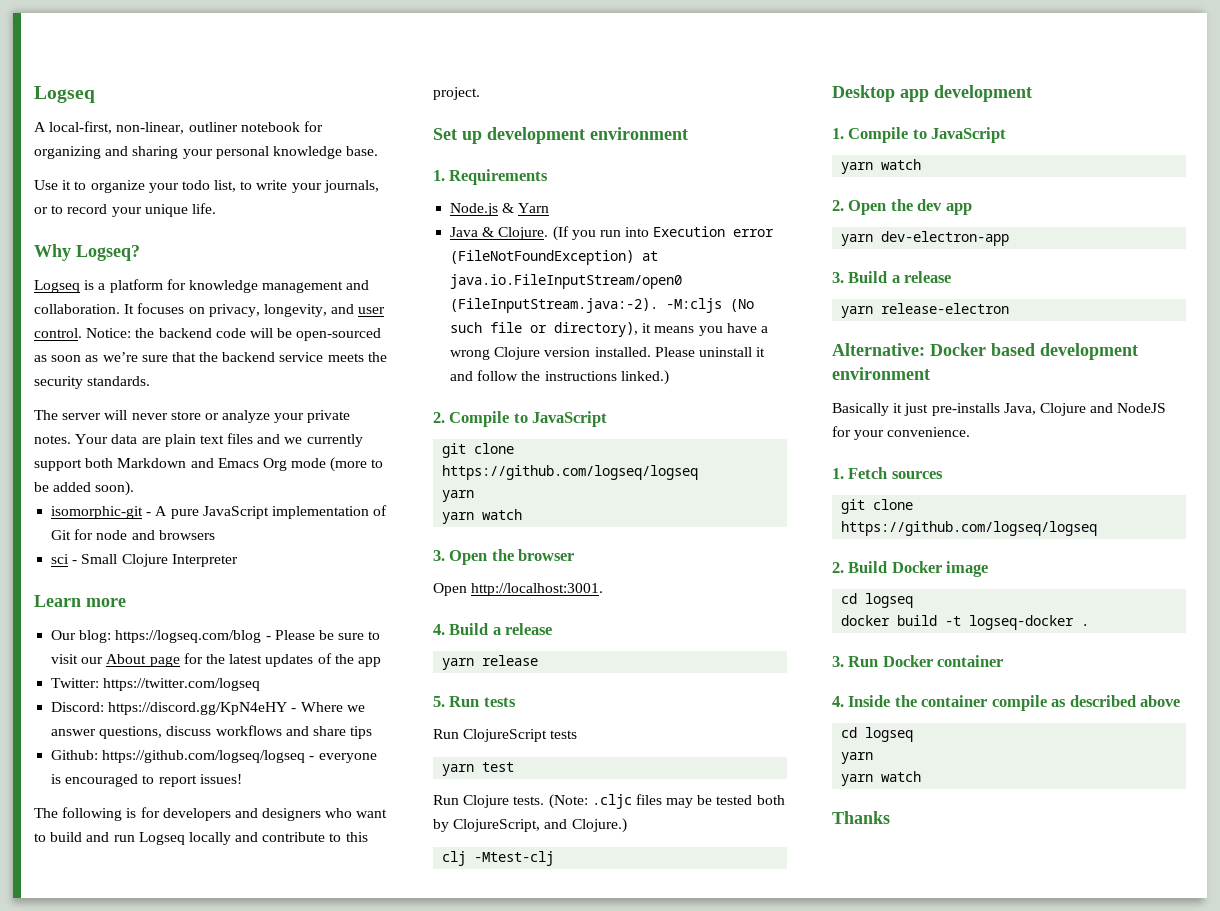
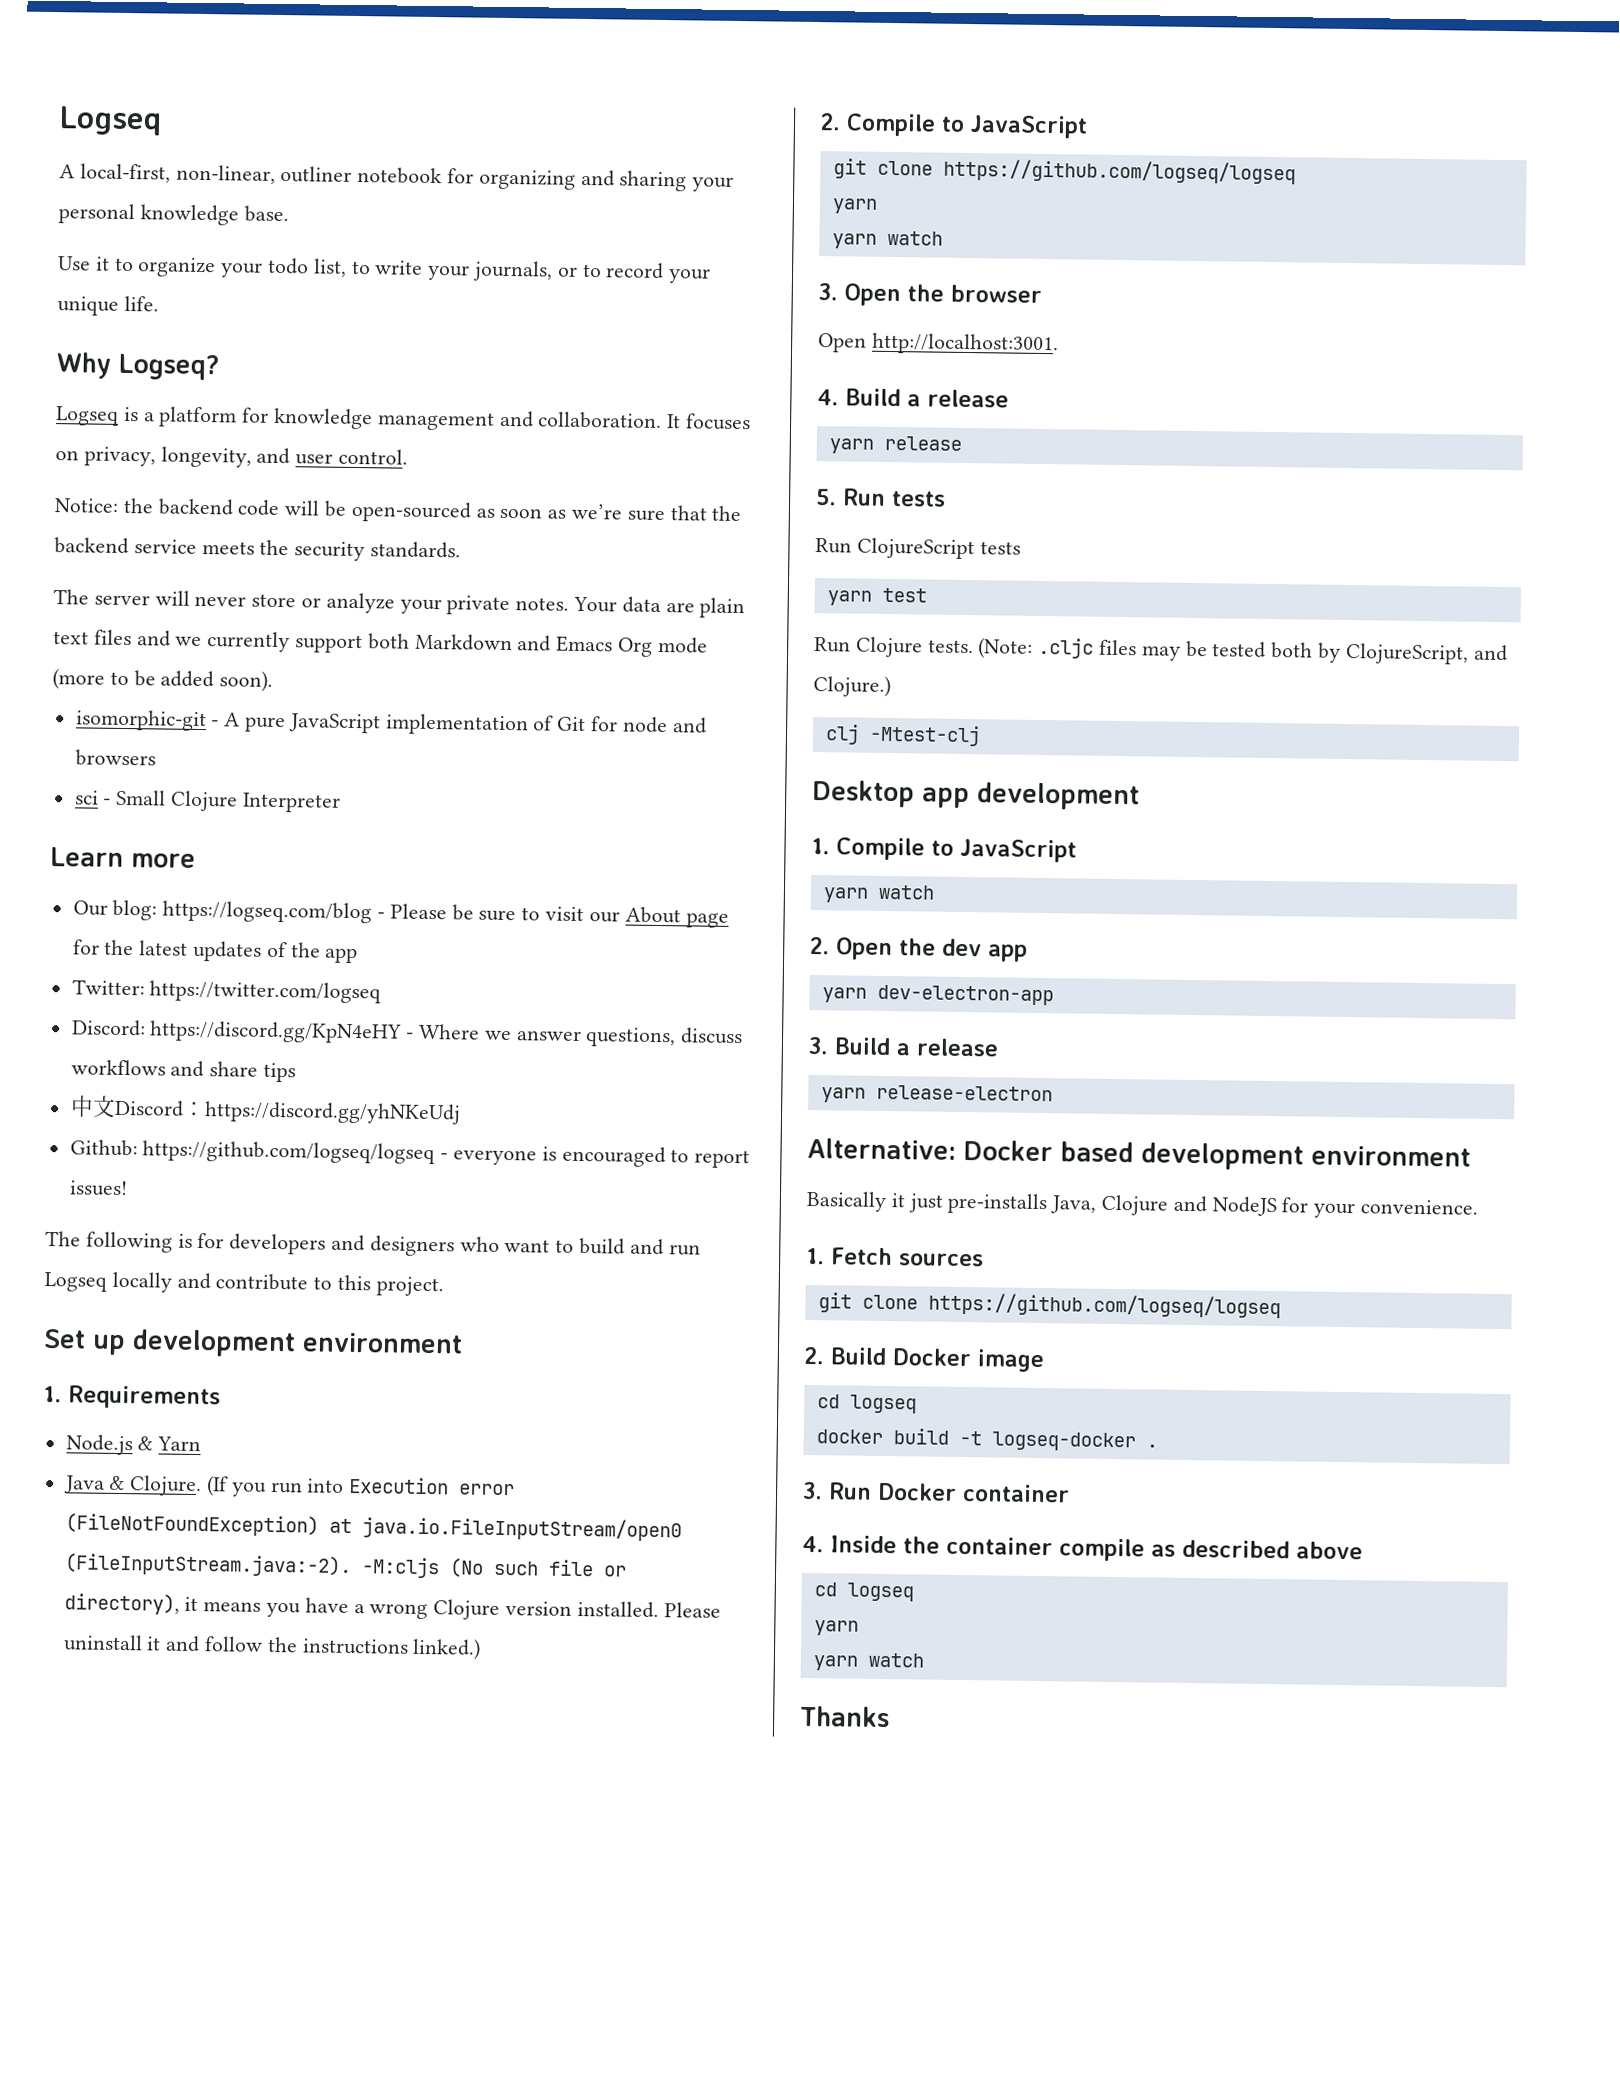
- It focuses on privacy, longevity, and user control. Notice: the backend code will be open-sourced as soon as we’re sure that the backend service meets the security standards.
+ It focuses on privacy, longevity, and user control.
+ Notice: the backend code will be open-sourced as soon as we’re sure that the backend service meets the security standards.
+ 中文Discord：https://discord.gg/yhNKeUdj

